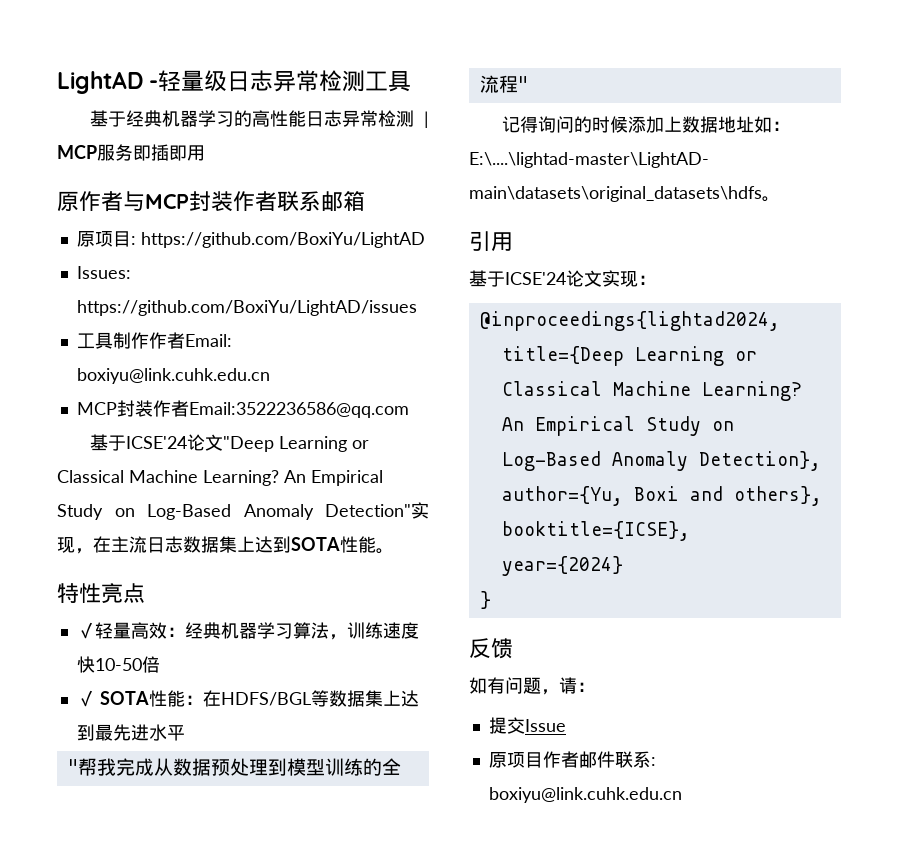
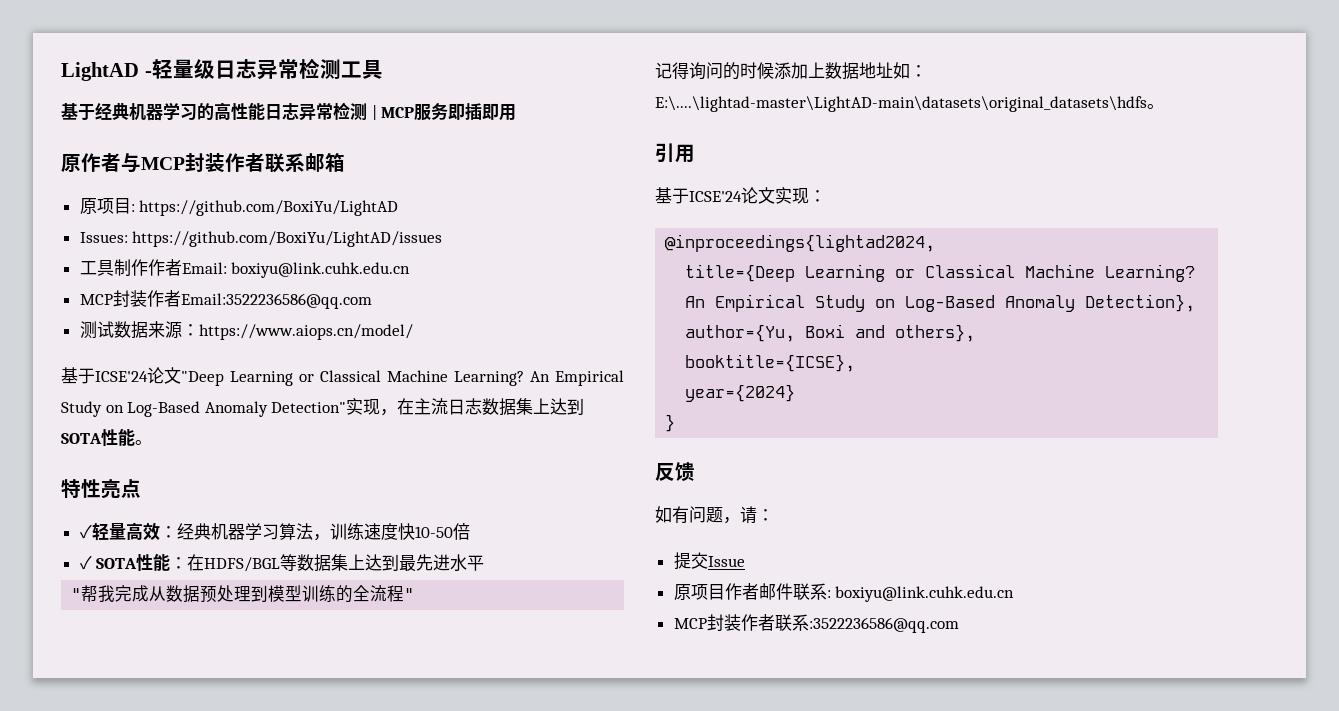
+ 测试数据来源：https://www.aiops.cn/model/
+ MCP封装作者联系:3522236586@qq.com

